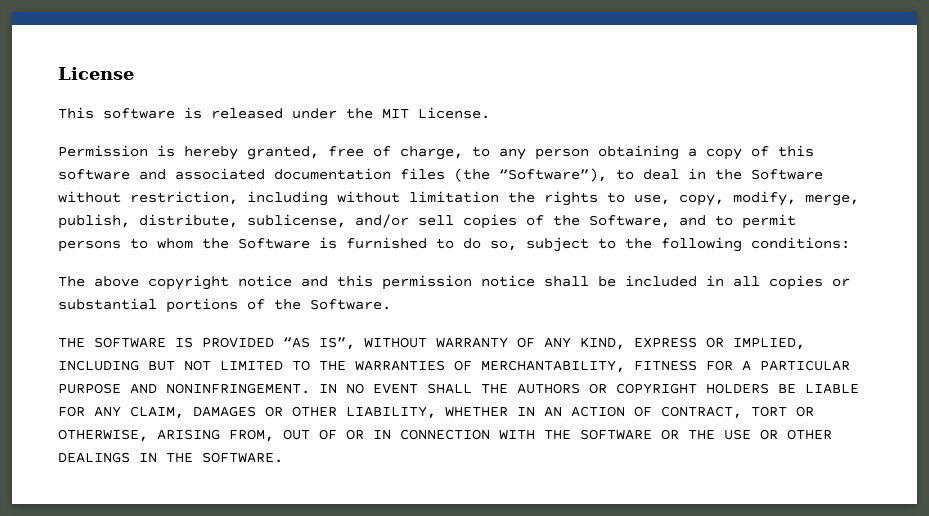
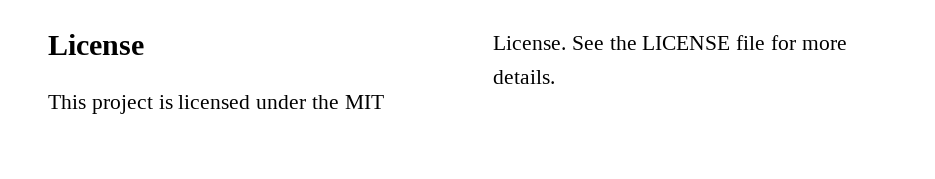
- This software is released under the MIT License.
- Permission is hereby granted, free of charge, to any person obtaining a copy of this software and associated documentation files (the “Software”), to deal in the Software without restriction, including without limitation the rights to use, copy, modify, merge, publish, distribute, sublicense, and/or sell copies of the Software, and to permit persons to whom the Software is furnished to do so, subject to the following conditions:
- The above copyright notice and this permission notice shall be included in all copies or substantial portions of the Software.
- THE SOFTWARE IS PROVIDED “AS IS”, WITHOUT WARRANTY OF ANY KIND, EXPRESS OR IMPLIED, INCLUDING BUT NOT LIMITED TO THE WARRANTIES OF MERCHANTABILITY, FITNESS FOR A PARTICULAR PURPOSE AND NONINFRINGEMENT. IN NO EVENT SHALL THE AUTHORS OR COPYRIGHT HOLDERS BE LIABLE FOR ANY CLAIM, DAMAGES OR OTHER LIABILITY, WHETHER IN AN ACTION OF CONTRACT, TORT OR OTHERWISE, ARISING FROM, OUT OF OR IN CONNECTION WITH THE SOFTWARE OR THE USE OR OTHER DEALINGS IN THE SOFTWARE.
+ This project is licensed under the MIT License. See the LICENSE file for more details.

